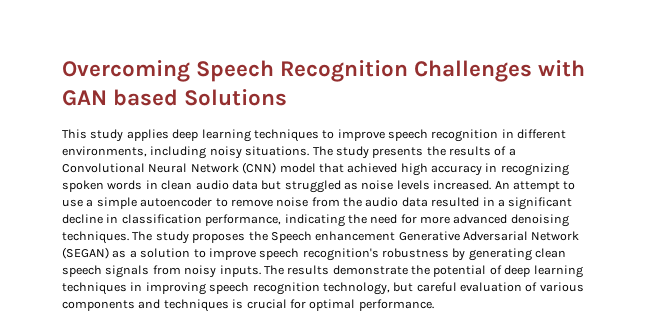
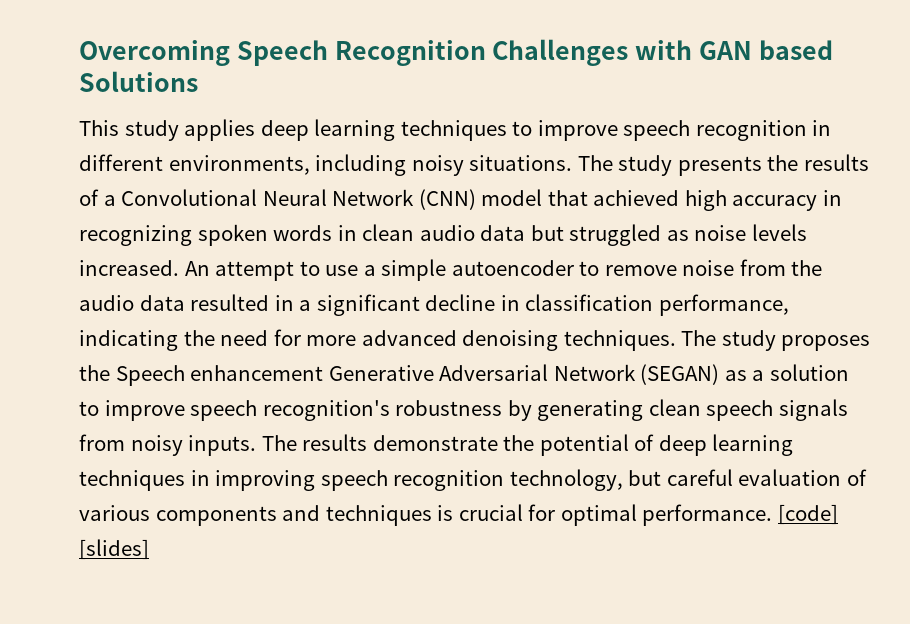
+ [code] [slides]

